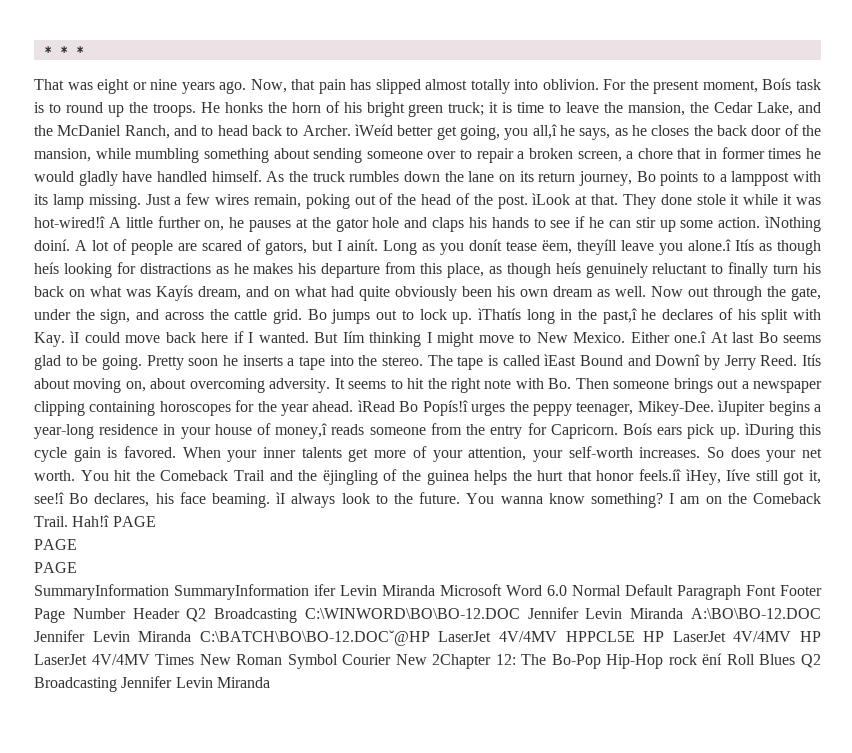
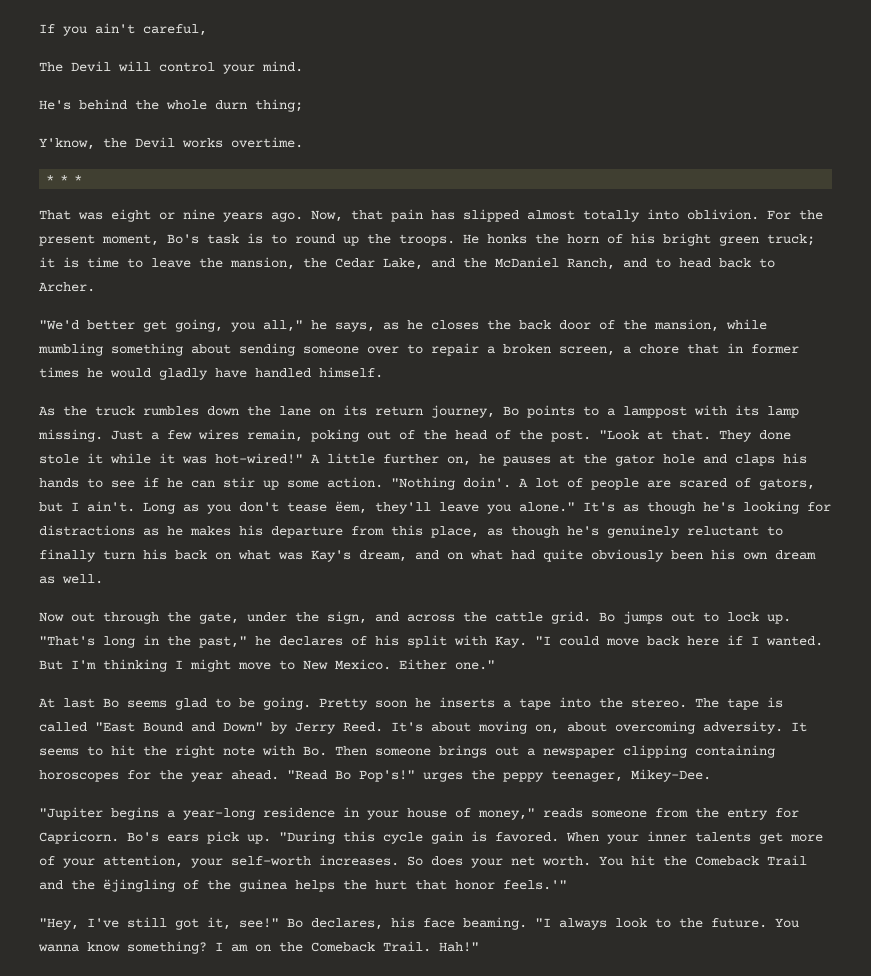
+ If you ain't careful,
+ The Devil will control your mind.
+ He's behind the whole durn thing;
+ Y'know, the Devil works overtime.
- For the present moment, Boís task is to round up the troops.
+ For the present moment, Bo's task is to round up the troops.
- it is time to leave the mansion, the Cedar Lake, and the McDaniel Ranch, and to head back to Archer. ìWeíd better get going, you all,î he says, as he closes the back door of the mansion, while mumbling something about sending someone over to repair a broken screen, a chore that in former times he would gladly have handled himself. As the truck rumbles down the lane on its return journey, Bo points to a lamppost with its lamp missing.
+ it is time to leave the mansion, the Cedar Lake, and the McDaniel Ranch, and to head back to Archer.
+ "We'd better get going, you all," he says, as he closes the back door of the mansion, while mumbling something about sending someone over to repair a broken screen, a chore that in former times he would gladly have handled himself.
+ As the truck rumbles down the lane on its return journey, Bo points to a lamppost with its lamp missing.
- Just a few wires remain, poking out of the head of the post. ìLook at that.
+ Just a few wires remain, poking out of the head of the post. "Look at that.
- They done stole it while it was hot-wired!î A little further on, he pauses at the gator hole and claps his hands to see if he can stir up some action. ìNothing doiní.
+ They done stole it while it was hot-wired!" A little further on, he pauses at the gator hole and claps his hands to see if he can stir up some action. "Nothing doin'.
- A lot of people are scared of gators, but I ainít.
+ A lot of people are scared of gators, but I ain't.
- Long as you donít tease ëem, theyíll leave you alone.î Itís as though heís looking for distractions as he makes his departure from this place, as though heís genuinely reluctant to finally turn his back on what was Kayís dream, and on what had quite obviously been his own dream as well. Now out through the gate, under the sign, and across the cattle grid.
+ Long as you don't tease ëem, they'll leave you alone." It's as though he's looking for distractions as he makes his departure from this place, as though he's genuinely reluctant to finally turn his back on what was Kay's dream, and on what had quite obviously been his own dream as well.
+ Now out through the gate, under the sign, and across the cattle grid.
- Bo jumps out to lock up. ìThatís long in the past,î he declares of his split with Kay. ìI could move back here if I wanted.
+ Bo jumps out to lock up. "That's long in the past," he declares of his split with Kay. "I could move back here if I wanted.
- But Iím thinking I might move to New Mexico.
+ But I'm thinking I might move to New Mexico.
- Either one.î At last Bo seems glad to be going.
+ Either one."
+ At last Bo seems glad to be going.
- The tape is called ìEast Bound and Downî by Jerry Reed.
+ The tape is called "East Bound and Down" by Jerry Reed.
- Itís about moving on, about overcoming adversity.
+ It's about moving on, about overcoming adversity.
- It seems to hit the right note with Bo. Then someone brings out a newspaper clipping containing horoscopes for the year ahead. ìRead Bo Popís!î urges the peppy teenager, Mikey-Dee. ìJupiter begins a year-long residence in your house of money,î reads someone from the entry for Capricorn.
+ It seems to hit the right note with Bo. Then someone brings out a newspaper clipping containing horoscopes for the year ahead. "Read Bo Pop's!" urges the peppy teenager, Mikey-Dee.
+ "Jupiter begins a year-long residence in your house of money," reads someone from the entry for Capricorn.
- Boís ears pick up. ìDuring this cycle gain is favored.
+ Bo's ears pick up. "During this cycle gain is favored.
- You hit the Comeback Trail and the ëjingling of the guinea helps the hurt that honor feels.íî ìHey, Iíve still got it, see!î Bo declares, his face beaming. ìI always look to the future.
+ You hit the Comeback Trail and the ëjingling of the guinea helps the hurt that honor feels.'"
+ "Hey, I've still got it, see!" Bo declares, his face beaming. "I always look to the future.
- Hah!î PAGE
- PAGE
- PAGE
- SummaryInformation SummaryInformation ifer Levin Miranda Microsoft Word 6.0 Normal Default Paragraph Font Footer Page Number Header Q2 Broadcasting C:\WINWORD\BO\BO-12.DOC Jennifer Levin Miranda A:\BO\BO-12.DOC Jennifer Levin Miranda C:\BATCH\BO\BO-12.DOCˇ@HP LaserJet 4V/4MV HPPCL5E HP LaserJet 4V/4MV HP LaserJet 4V/4MV Times New Roman Symbol Courier New 2Chapter 12: The Bo-Pop Hip-Hop rock ëní Roll Blues Q2 Broadcasting Jennifer Levin Miranda
+ Hah!"

